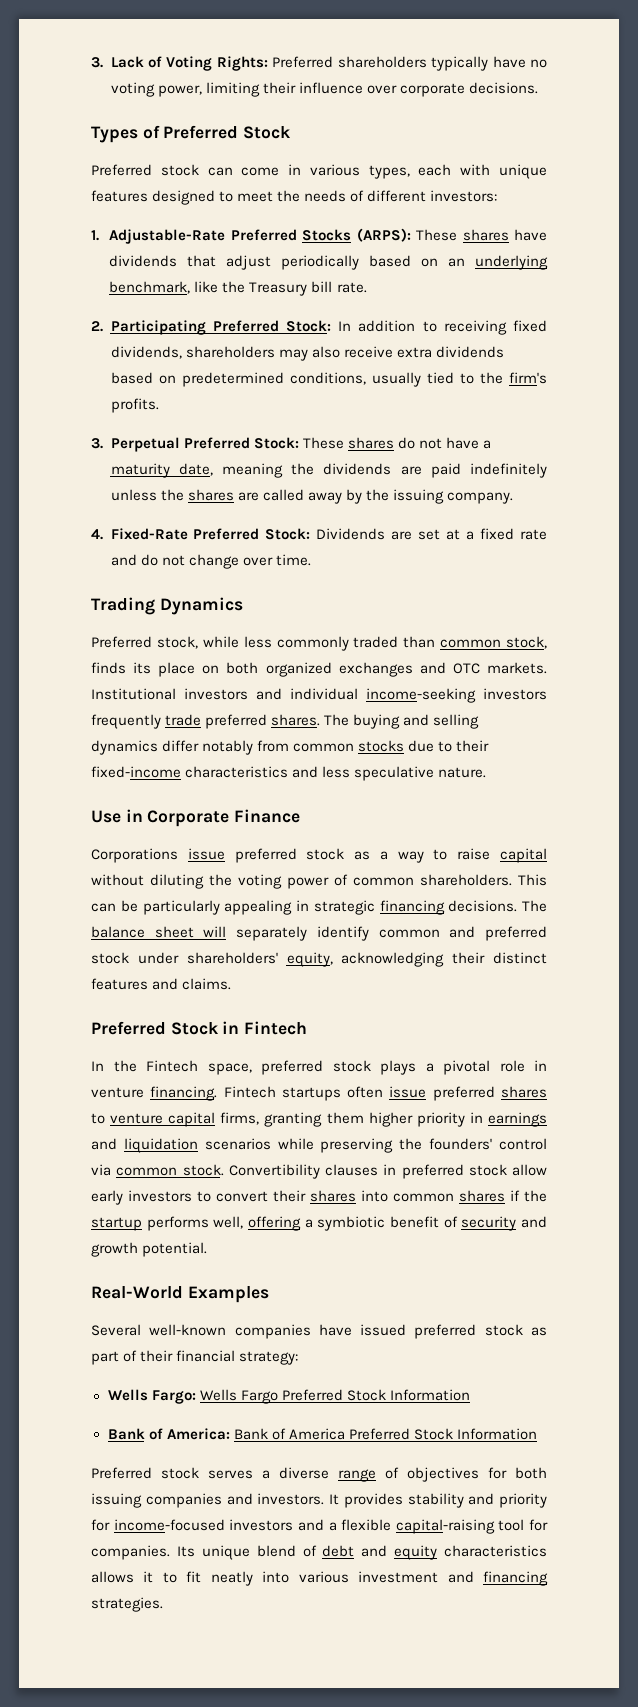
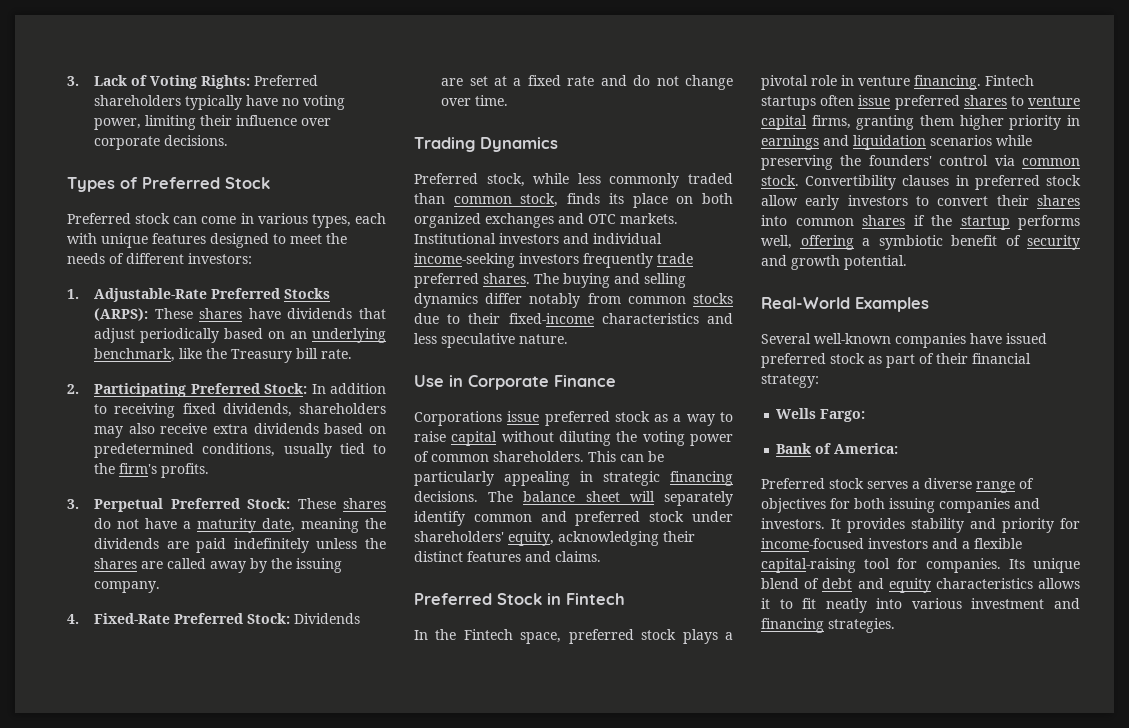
- Wells Fargo: Wells Fargo Preferred Stock Information
- Bank of America: Bank of America Preferred Stock Information
+ Wells Fargo:
+ Bank of America:

